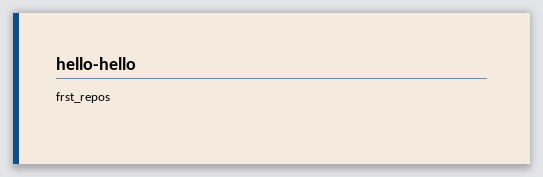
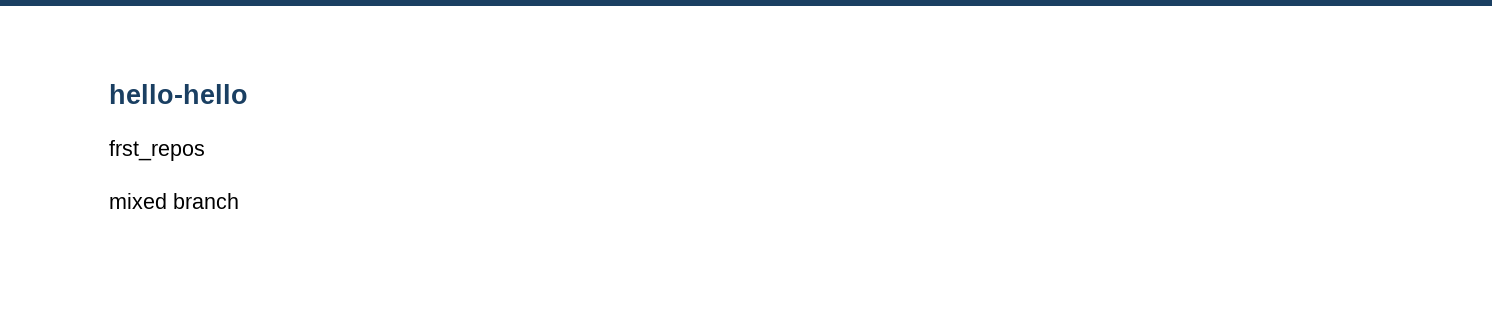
+ mixed branch

